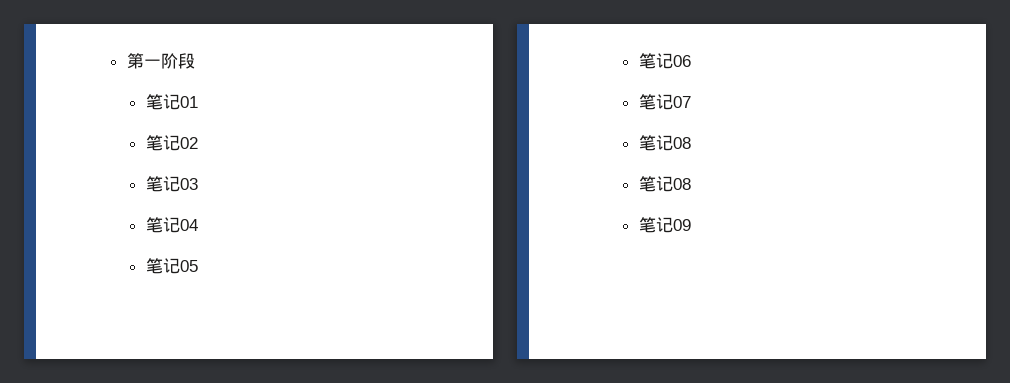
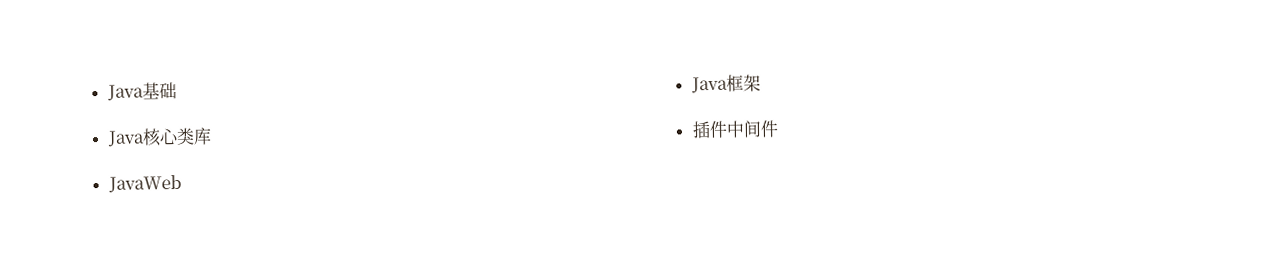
- 第一阶段
- 笔记01
- 笔记02
- 笔记03
- 笔记04
- 笔记05
- 笔记06
- 笔记07
- 笔记08
- 笔记08
- 笔记09
+ Java基础
+ Java核心类库
+ JavaWeb
+ Java框架
+ 插件中间件

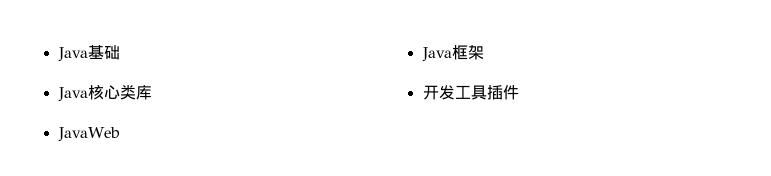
- 插件中间件
+ 开发工具插件

